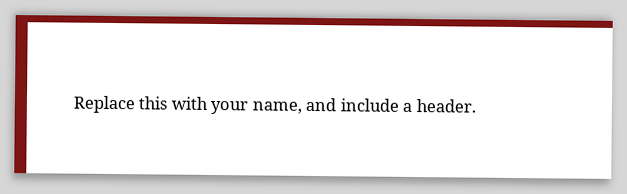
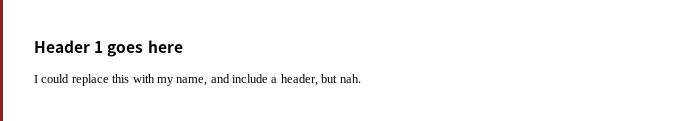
- Replace this with your name, and include a header.
+ Header 1 goes here
+ I could replace this with my name, and include a header, but nah.

